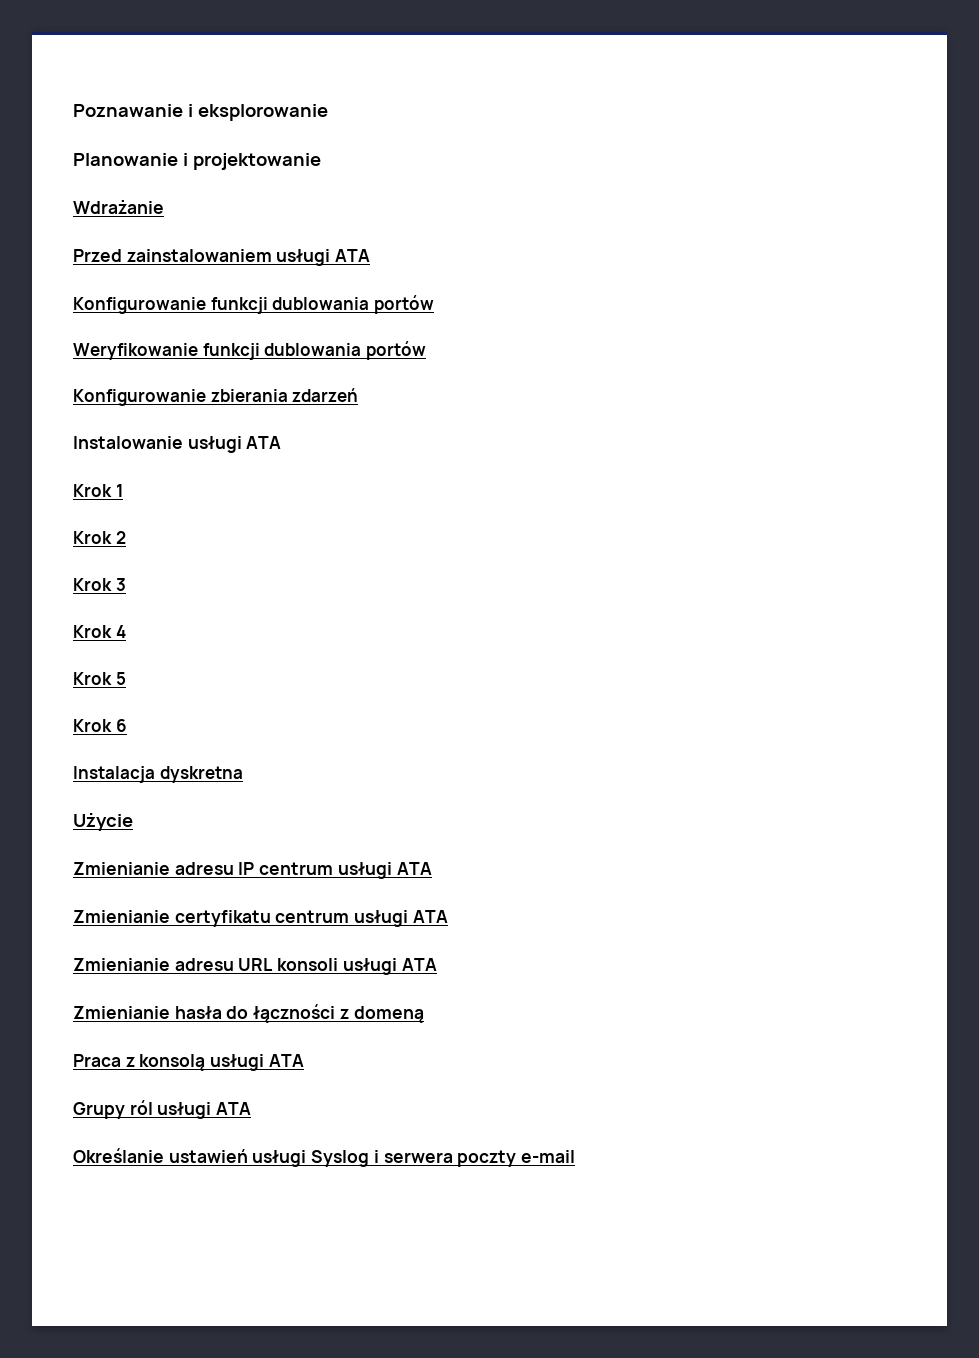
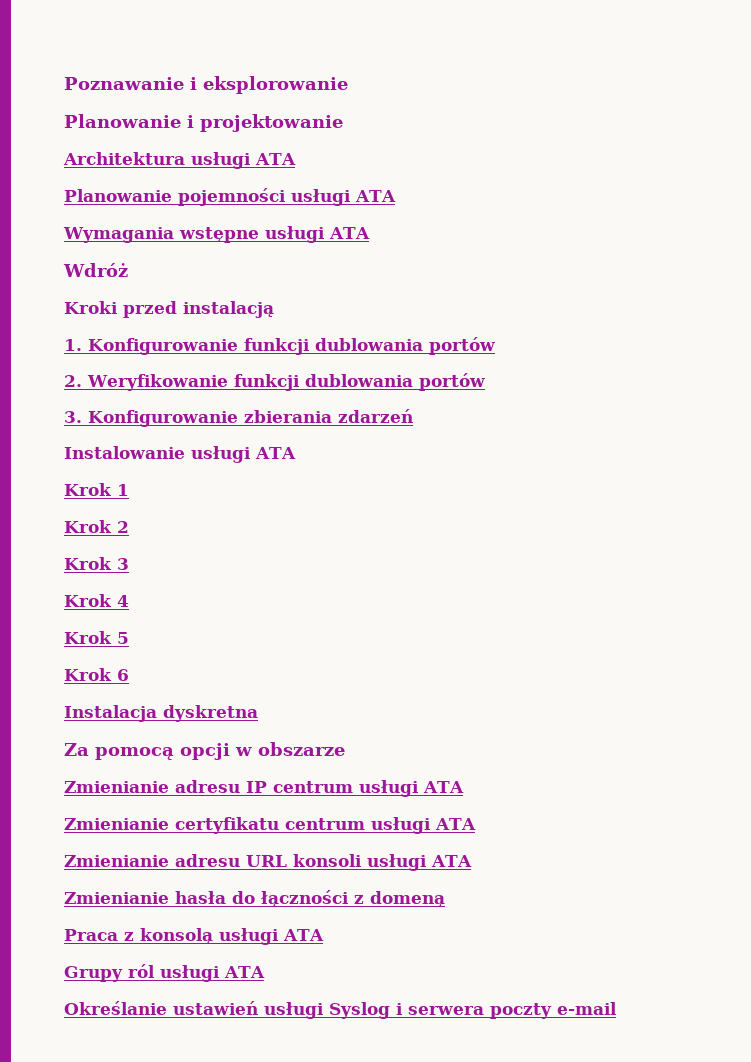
- Wdrażanie
- Przed zainstalowaniem usługi ATA
- Konfigurowanie funkcji dublowania portów
+ Architektura usługi ATA
+ Planowanie pojemności usługi ATA
+ Wymagania wstępne usługi ATA
+ Wdróż
+ Kroki przed instalacją
+ 1. Konfigurowanie funkcji dublowania portów
- Weryfikowanie funkcji dublowania portów
+ 2. Weryfikowanie funkcji dublowania portów
- Konfigurowanie zbierania zdarzeń
+ 3. Konfigurowanie zbierania zdarzeń
- Użycie
+ Za pomocą opcji w obszarze

